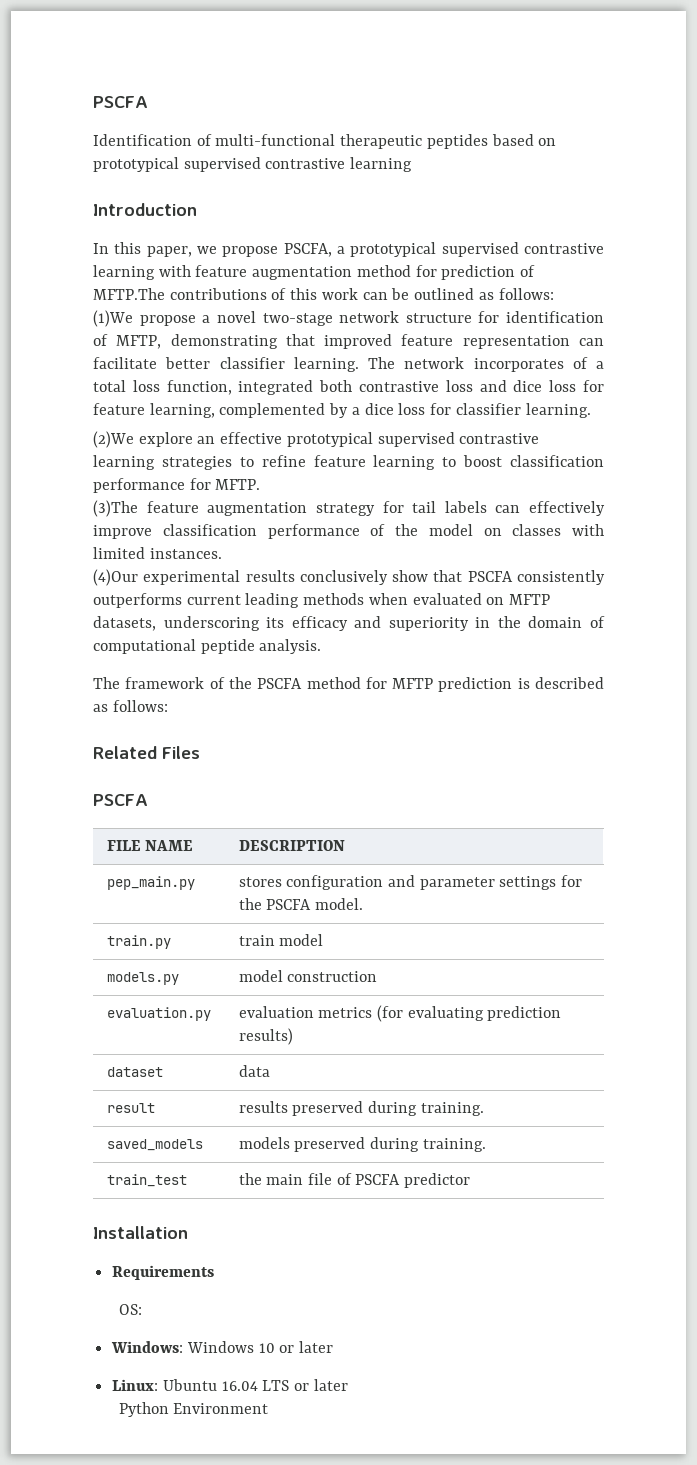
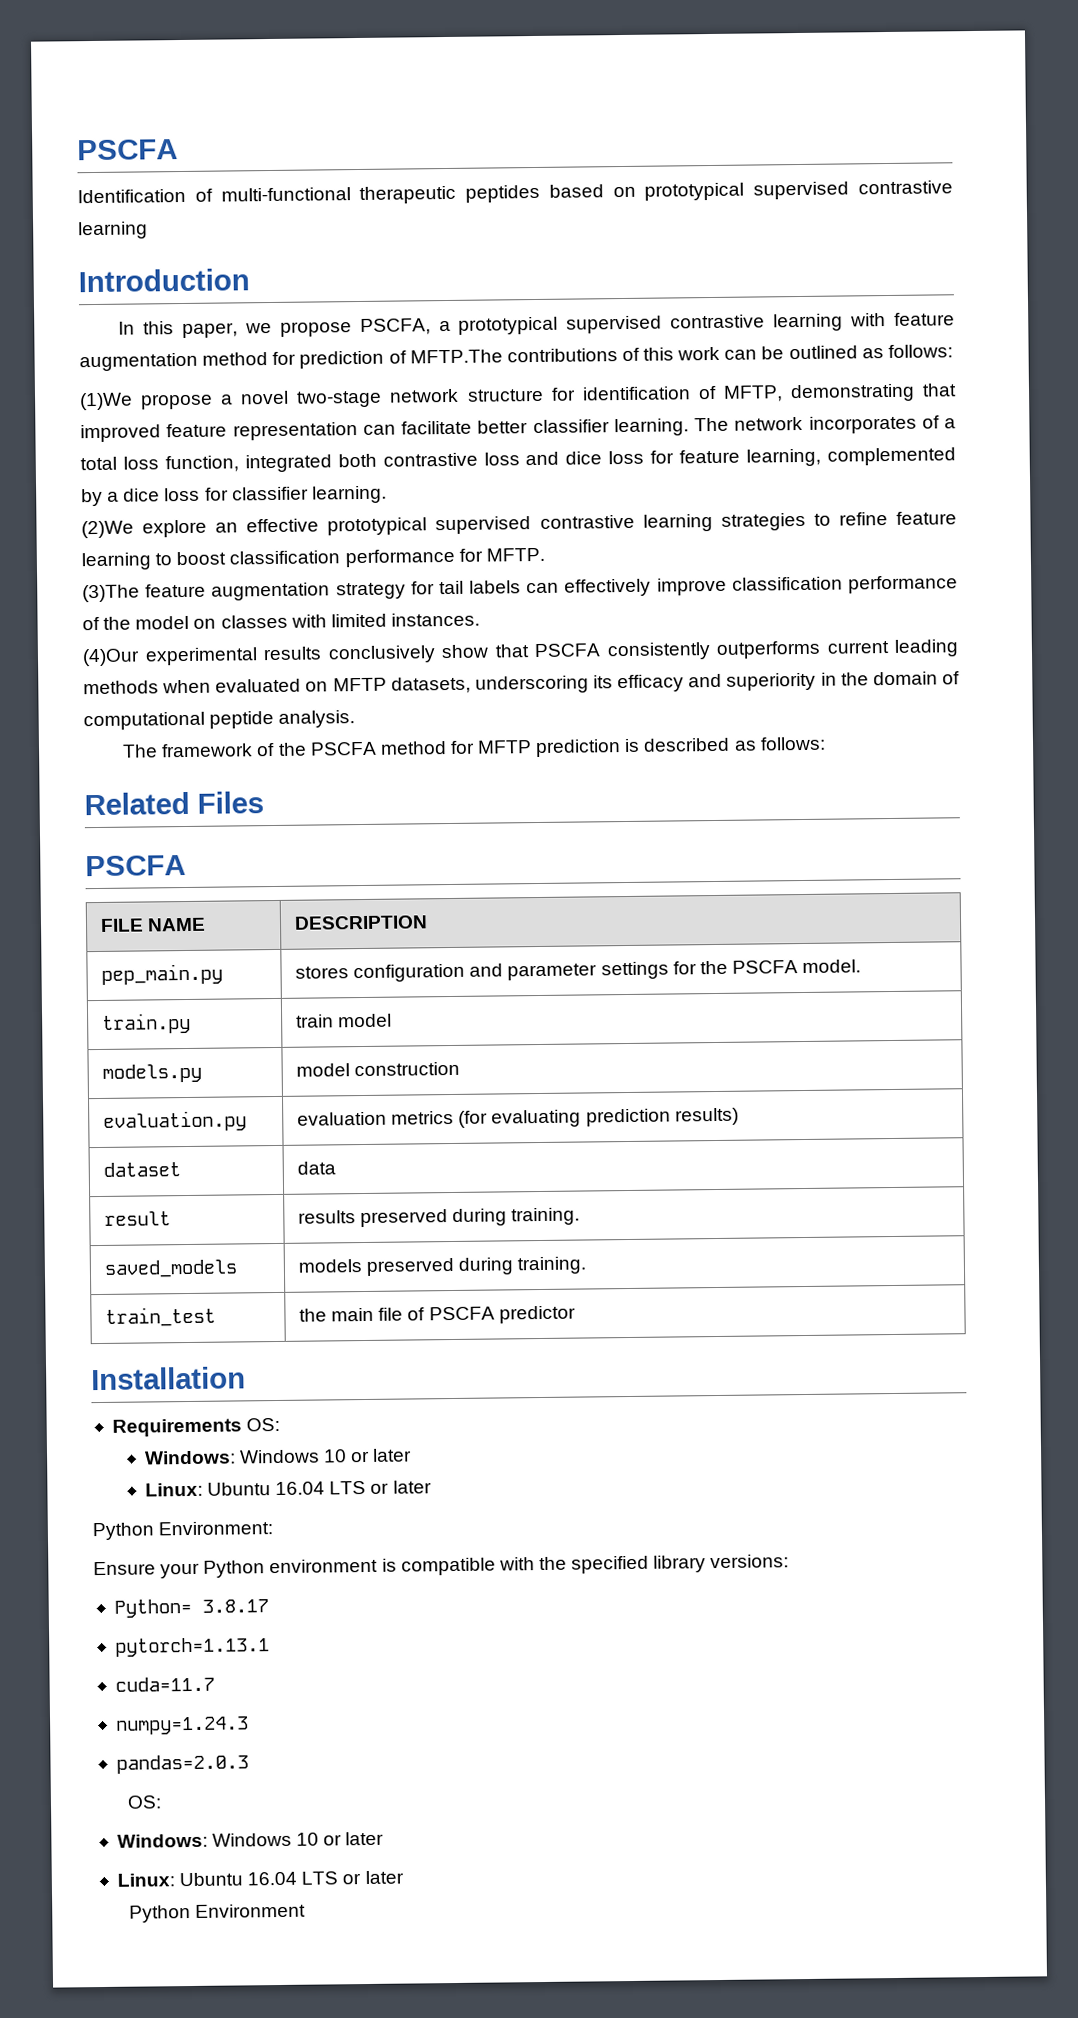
- Requirements
+ Requirements OS:
+ Windows: Windows 10 or later
+ Linux: Ubuntu 16.04 LTS or later
+ Python Environment:
+ Ensure your Python environment is compatible with the specified library versions:
+ Python= 3.8.17
+ pytorch=1.13.1
+ cuda=11.7
+ numpy=1.24.3
+ pandas=2.0.3

